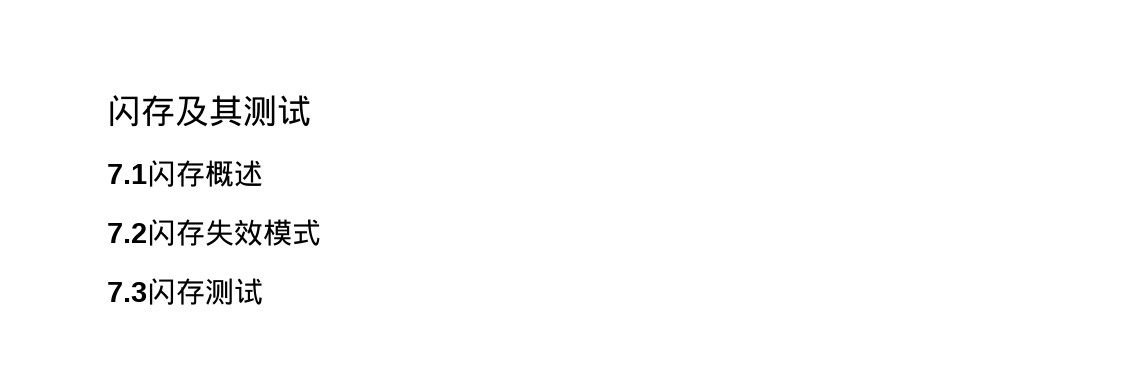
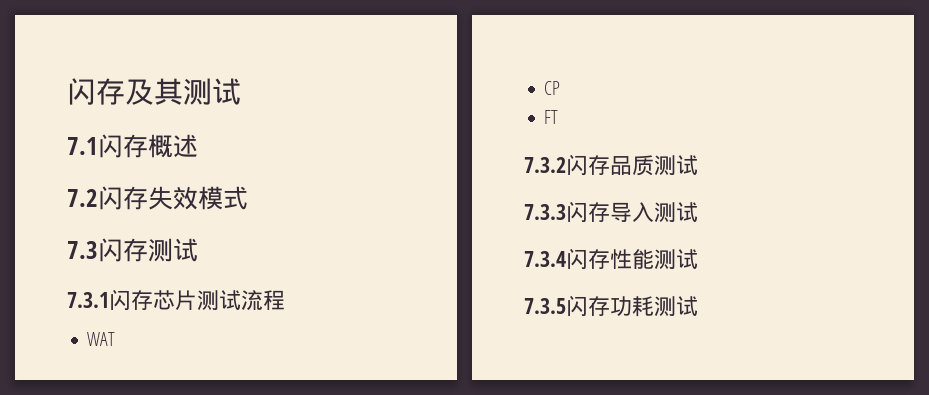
+ 7.3.1闪存芯片测试流程
+ WAT
+ CP
+ FT
+ 7.3.2闪存品质测试
+ 7.3.3闪存导入测试
+ 7.3.4闪存性能测试
+ 7.3.5闪存功耗测试

